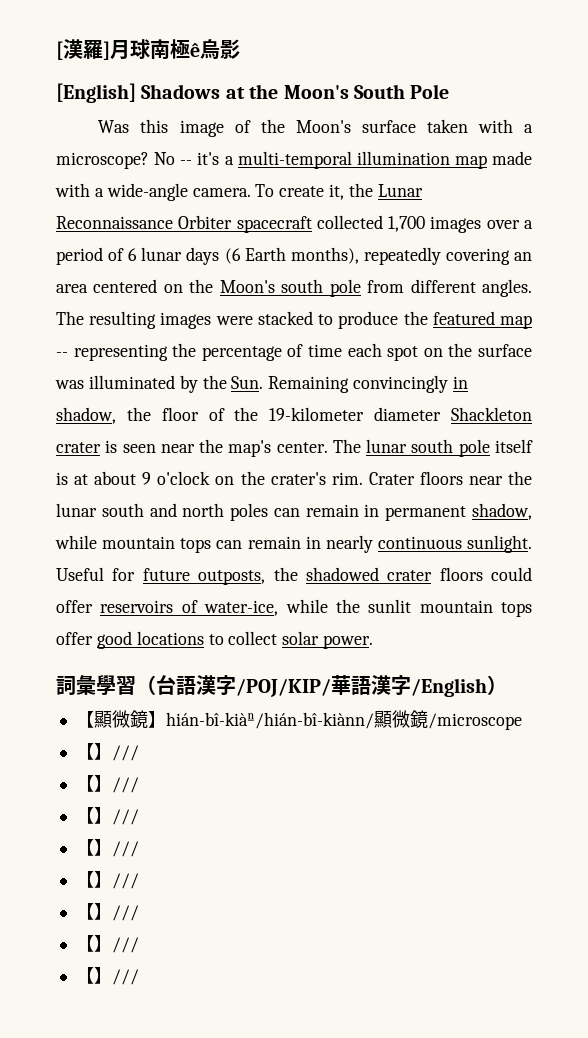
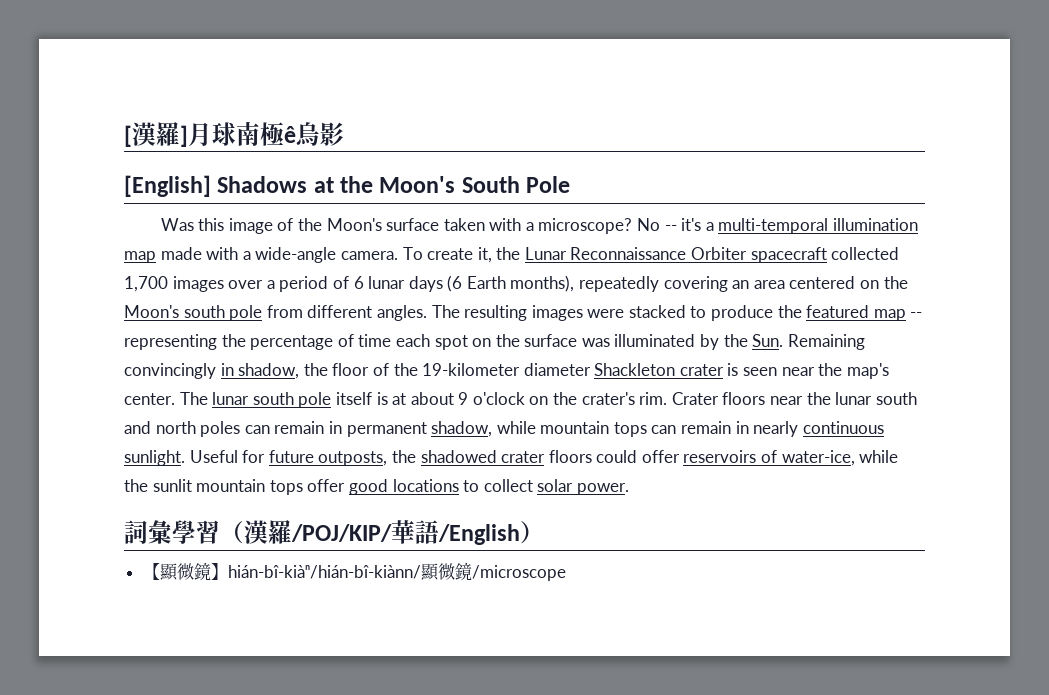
- 詞彙學習（台語漢字/POJ/KIP/華語漢字/English）
+ 詞彙學習（漢羅/POJ/KIP/華語/English）
  【顯微鏡】hián-bî-kiàⁿ/hián-bî-kiànn/顯微鏡/microscope
- 【】///
- 【】///
- 【】///
- 【】///
- 【】///
- 【】///
- 【】///
- 【】///

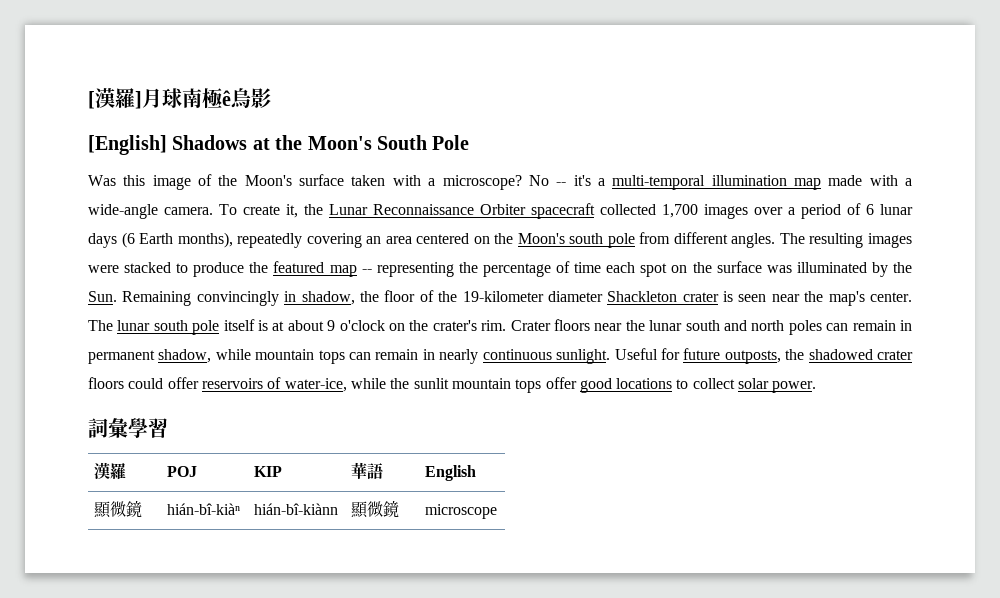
- 詞彙學習（漢羅/POJ/KIP/華語/English）
- 【顯微鏡】hián-bî-kiàⁿ/hián-bî-kiànn/顯微鏡/microscope
+ 詞彙學習
+ 漢羅 | POJ | KIP | 華語 | English
+ 顯微鏡 | hián-bî-kiàⁿ | hián-bî-kiànn | 顯微鏡 | microscope

